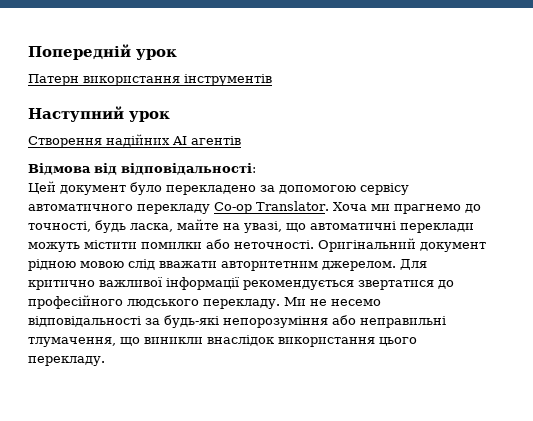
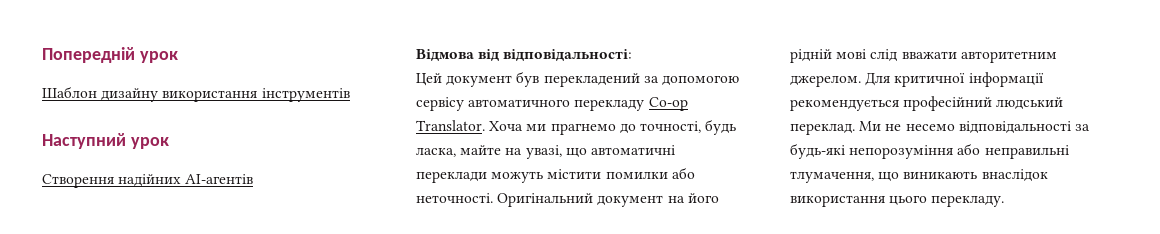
- Патерн використання інструментів
+ Шаблон дизайну використання інструментів
- Створення надійних AI агентів
+ Створення надійних AI-агентів
- Цей документ було перекладено за допомогою сервісу автоматичного перекладу Co-op Translator.
+ Цей документ був перекладений за допомогою сервісу автоматичного перекладу Co-op Translator.
- Оригінальний документ рідною мовою слід вважати авторитетним джерелом.
+ Оригінальний документ на його рідній мові слід вважати авторитетним джерелом.
- Для критично важливої інформації рекомендується звертатися до професійного людського перекладу.
+ Для критичної інформації рекомендується професійний людський переклад.
- Ми не несемо відповідальності за будь-які непорозуміння або неправильні тлумачення, що виникли внаслідок використання цього перекладу.
+ Ми не несемо відповідальності за будь-які непорозуміння або неправильні тлумачення, що виникають внаслідок використання цього перекладу.

